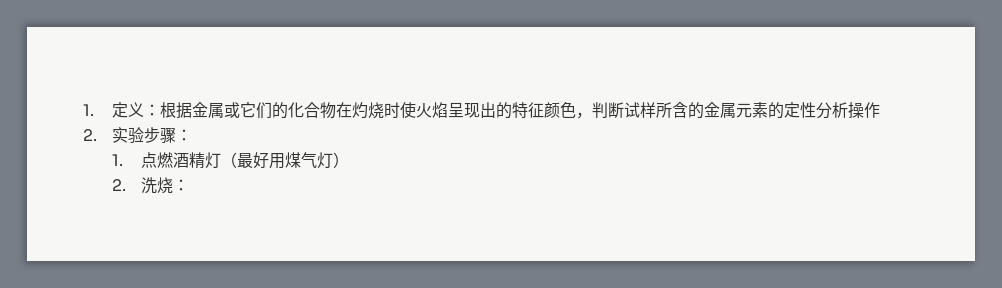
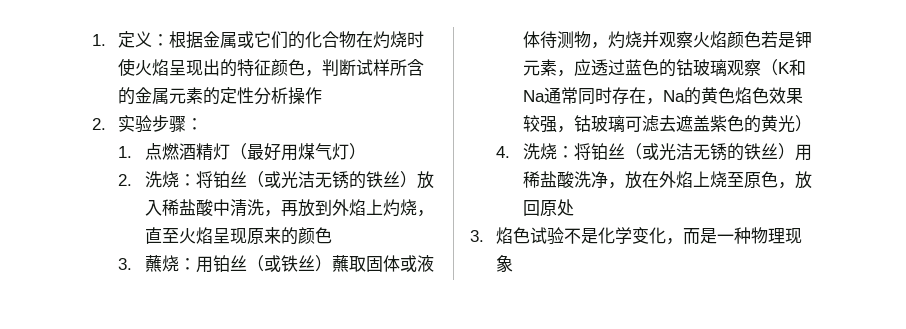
- 2.洗烧：
+ 2.洗烧：将铂丝（或光洁无锈的铁丝）放入稀盐酸中清洗，再放到外焰上灼烧，直至火焰呈现原来的颜色
+ 3.蘸烧：用铂丝（或铁丝）蘸取固体或液体待测物，灼烧并观察火焰颜色若是钾元素，应透过蓝色的钴玻璃观察（K和Na通常同时存在，Na的黄色焰色效果较强，钴玻璃可滤去遮盖紫色的黄光）
+ 4.洗烧：将铂丝（或光洁无锈的铁丝）用稀盐酸洗净，放在外焰上烧至原色，放回原处
+ 3.焰色试验不是化学变化，而是一种物理现象

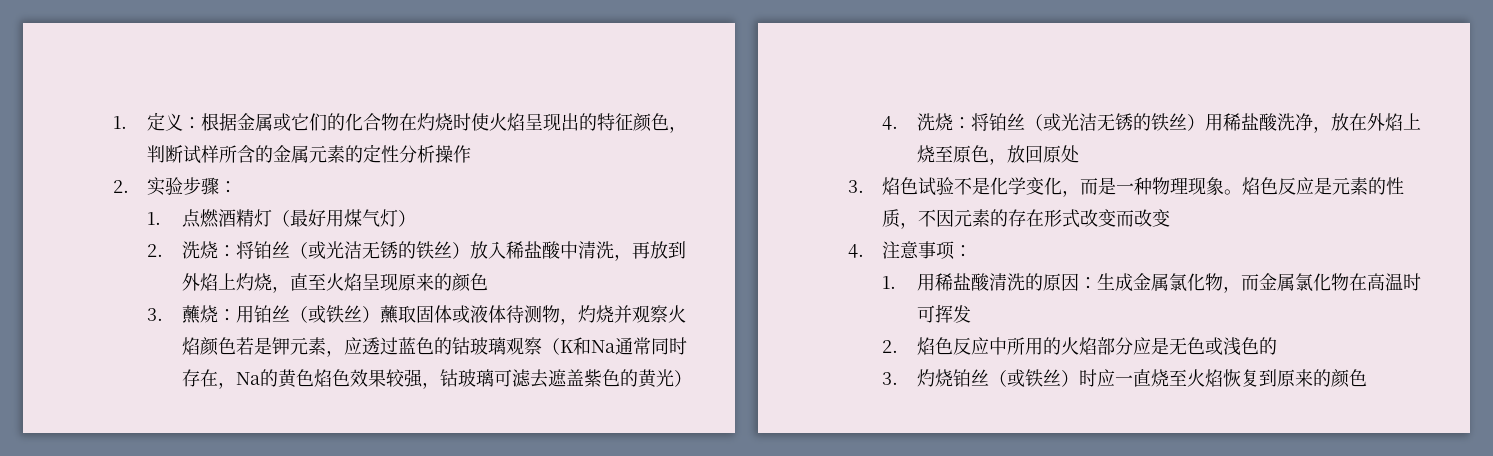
- 3.焰色试验不是化学变化，而是一种物理现象
+ 3.焰色试验不是化学变化，而是一种物理现象。焰色反应是元素的性质，不因元素的存在形式改变而改变
+ 4.注意事项：
+ 1.用稀盐酸清洗的原因：生成金属氯化物，而金属氯化物在高温时可挥发
+ 2.焰色反应中所用的火焰部分应是无色或浅色的
+ 3.灼烧铂丝（或铁丝）时应一直烧至火焰恢复到原来的颜色

